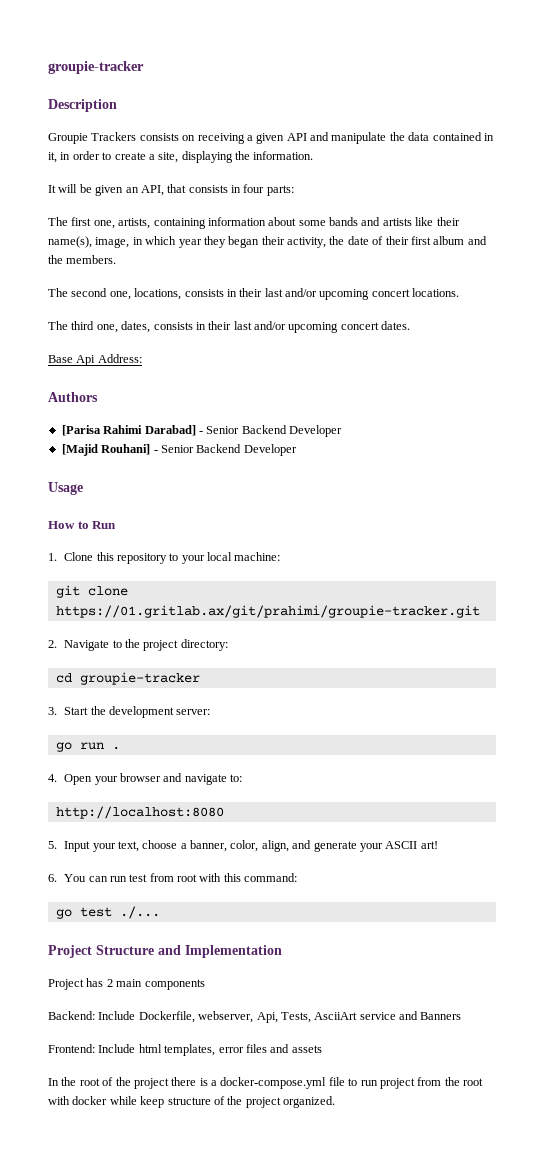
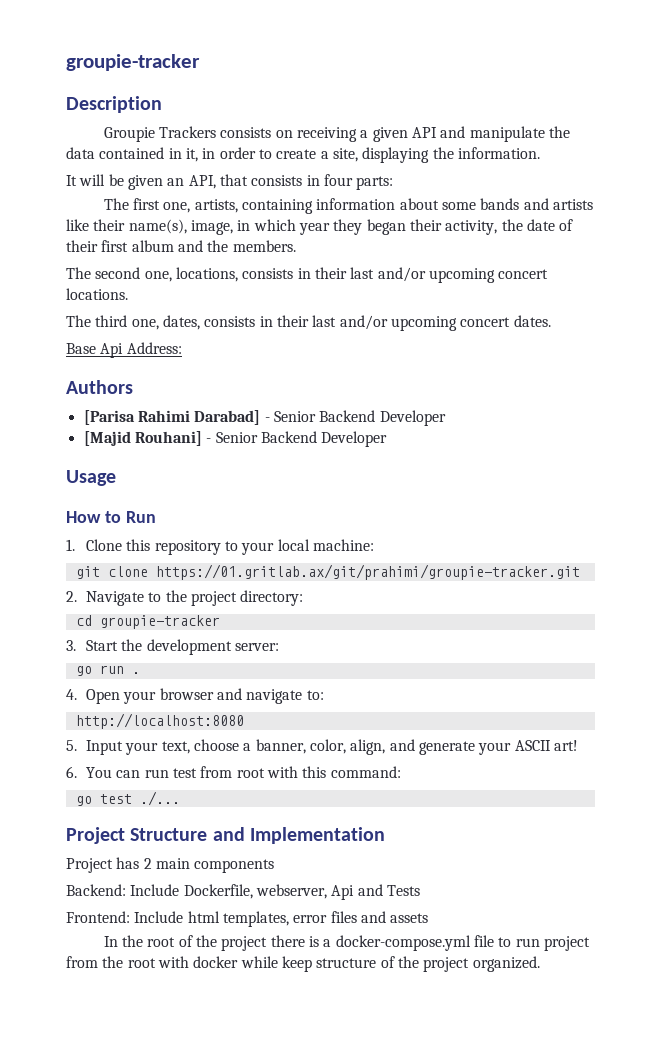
- Backend: Include Dockerfile, webserver, Api, Tests, AsciiArt service and Banners
+ Backend: Include Dockerfile, webserver, Api and Tests

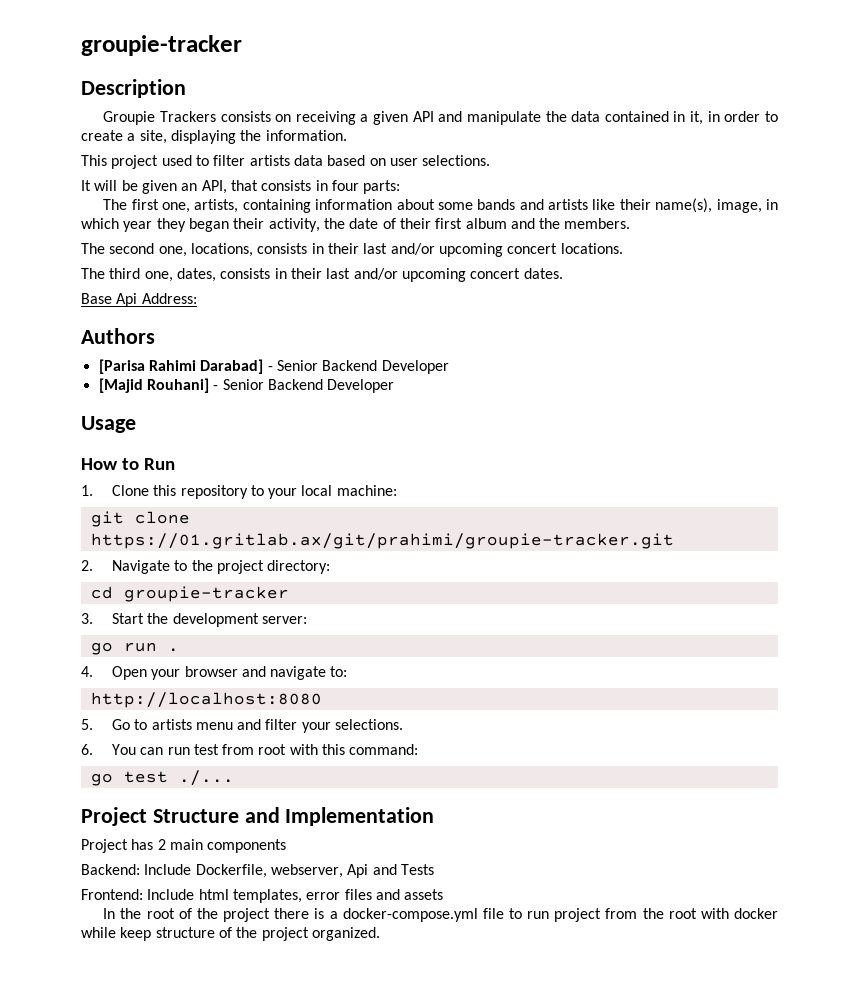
+ This project used to filter artists data based on user selections.
- 5. Input your text, choose a banner, color, align, and generate your ASCII art!
+ 5. Go to artists menu and filter your selections.

